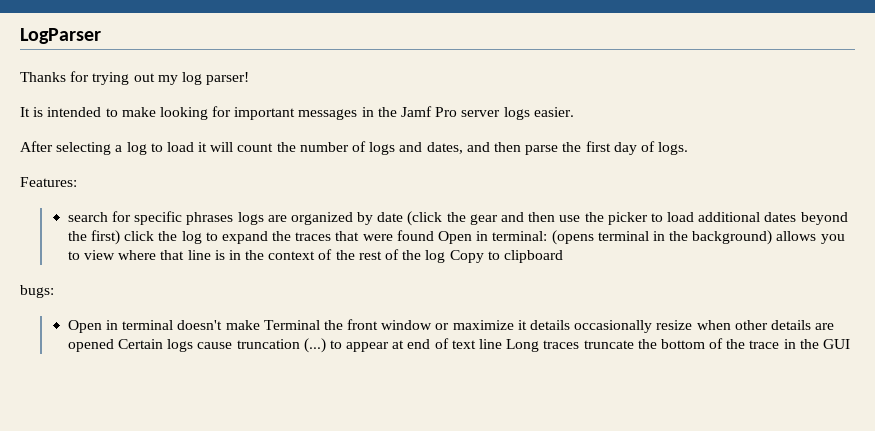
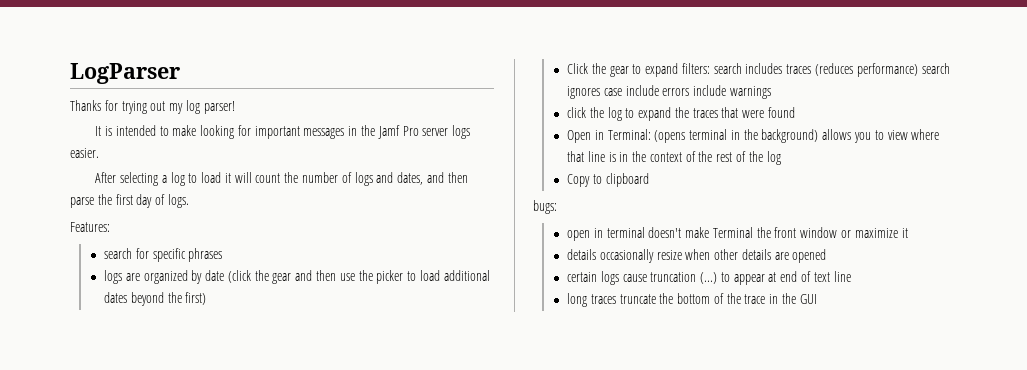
- search for specific phrases logs are organized by date (click the gear and then use the picker to load additional dates beyond the first) click the log to expand the traces that were found Open in terminal: (opens terminal in the background) allows you to view where that line is in the context of the rest of the log Copy to clipboard
+ search for specific phrases
+ logs are organized by date (click the gear and then use the picker to load additional dates beyond the first)
+ Click the gear to expand filters: search includes traces (reduces performance) search ignores case include errors include warnings
+ click the log to expand the traces that were found
+ Open in Terminal: (opens terminal in the background) allows you to view where that line is in the context of the rest of the log
+ Copy to clipboard
- Open in terminal doesn't make Terminal the front window or maximize it details occasionally resize when other details are opened Certain logs cause truncation (...) to appear at end of text line Long traces truncate the bottom of the trace in the GUI
+ open in terminal doesn't make Terminal the front window or maximize it
+ details occasionally resize when other details are opened
+ certain logs cause truncation (...) to appear at end of text line
+ long traces truncate the bottom of the trace in the GUI

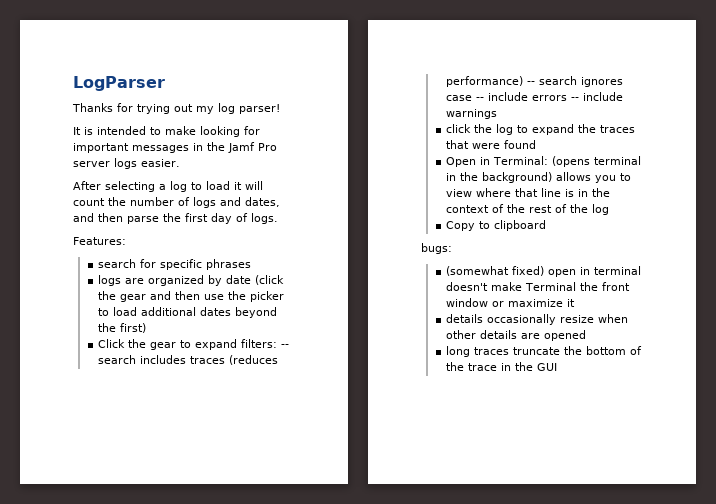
- Click the gear to expand filters: search includes traces (reduces performance) search ignores case include errors include warnings
+ Click the gear to expand filters: -- search includes traces (reduces performance) -- search ignores case -- include errors -- include warnings
- open in terminal doesn't make Terminal the front window or maximize it
+ (somewhat fixed) open in terminal doesn't make Terminal the front window or maximize it
- certain logs cause truncation (...) to appear at end of text line

